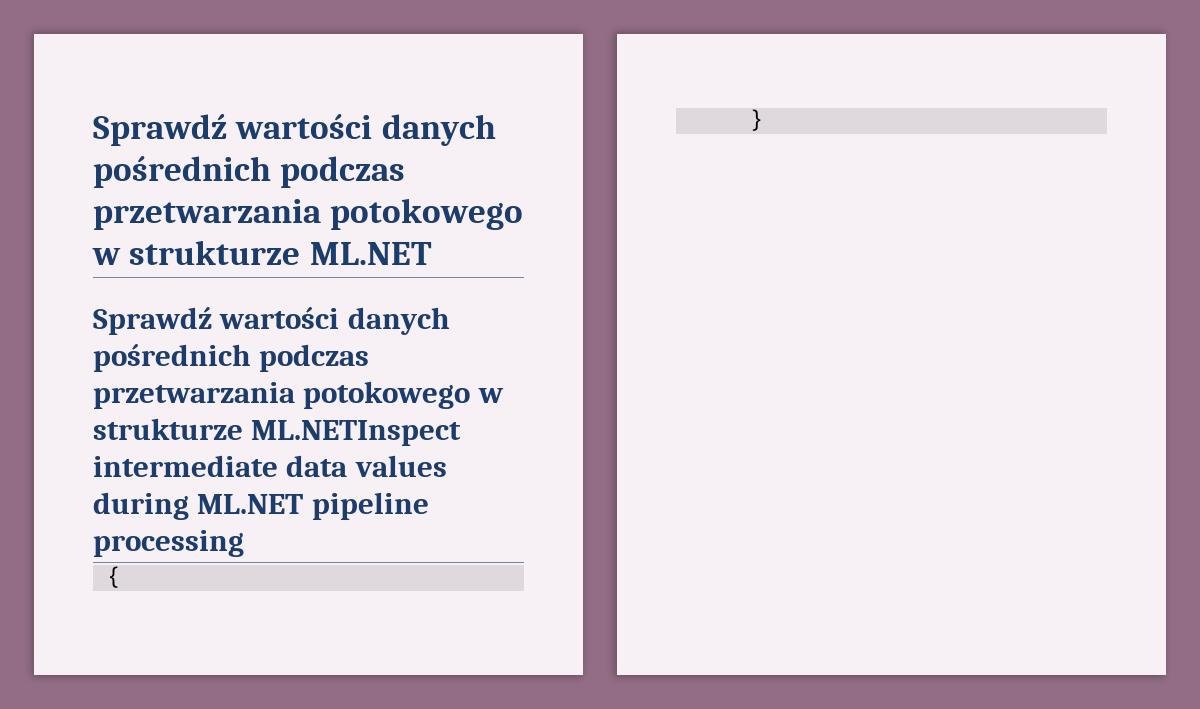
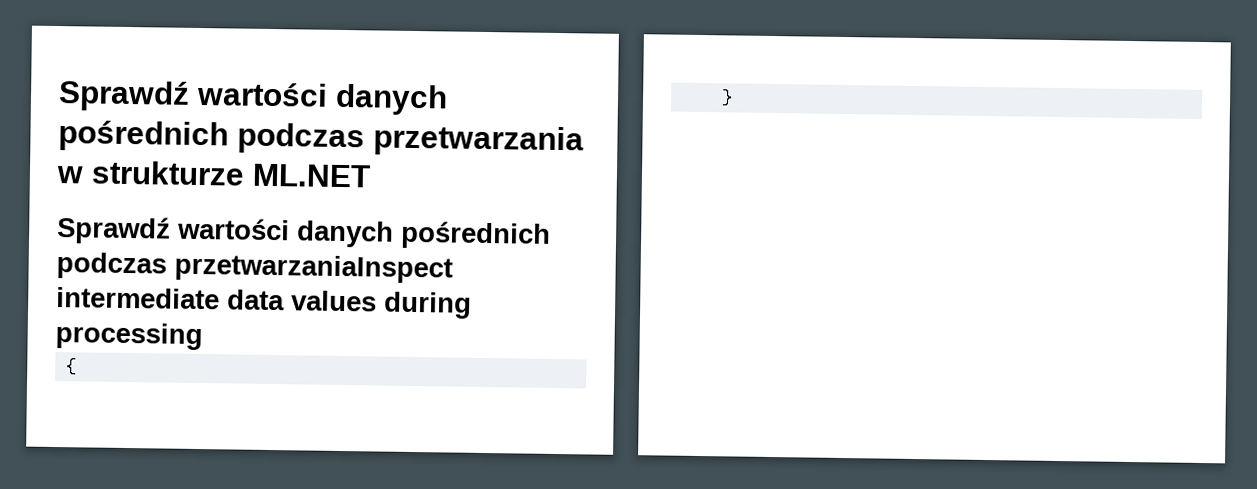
- Sprawdź wartości danych pośrednich podczas przetwarzania potokowego w strukturze ML.NET
+ Sprawdź wartości danych pośrednich podczas przetwarzania w strukturze ML.NET
- Sprawdź wartości danych pośrednich podczas przetwarzania potokowego w strukturze ML.NETInspect intermediate data values during ML.NET pipeline processing
+ Sprawdź wartości danych pośrednich podczas przetwarzaniaInspect intermediate data values during processing

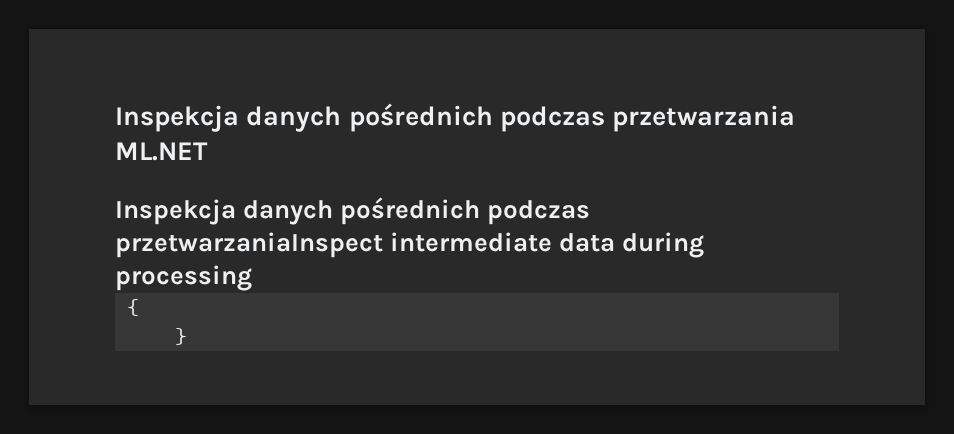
- Sprawdź wartości danych pośrednich podczas przetwarzania w strukturze ML.NET
+ Inspekcja danych pośrednich podczas przetwarzania ML.NET
- Sprawdź wartości danych pośrednich podczas przetwarzaniaInspect intermediate data values during processing
+ Inspekcja danych pośrednich podczas przetwarzaniaInspect intermediate data during processing

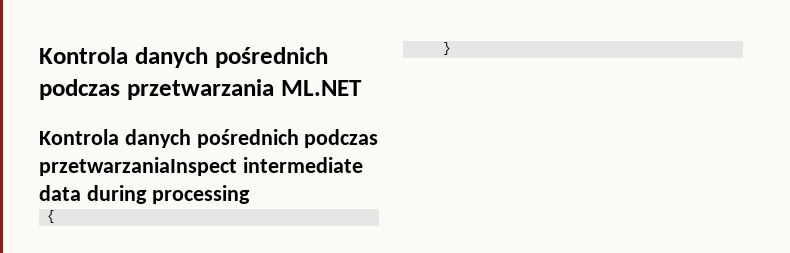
- Inspekcja danych pośrednich podczas przetwarzania ML.NET
+ Kontrola danych pośrednich podczas przetwarzania ML.NET
- Inspekcja danych pośrednich podczas przetwarzaniaInspect intermediate data during processing
+ Kontrola danych pośrednich podczas przetwarzaniaInspect intermediate data during processing

